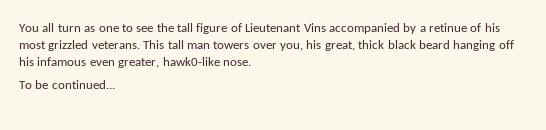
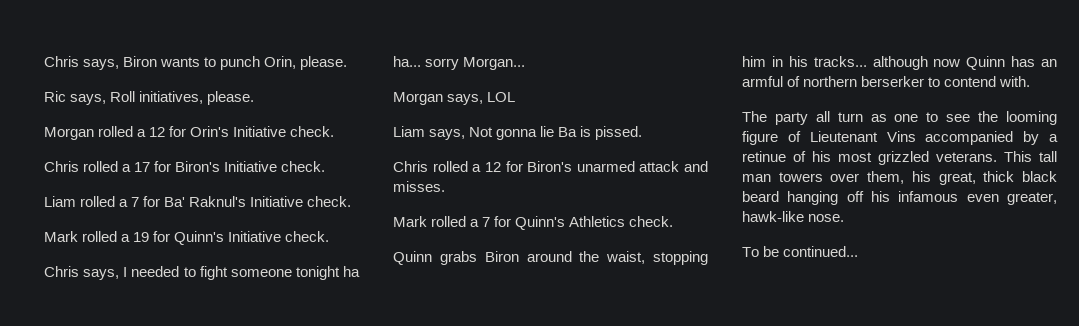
- You all turn as one to see the tall figure of Lieutenant Vins accompanied by a retinue of his most grizzled veterans.
+ Chris says, Biron wants to punch Orin, please.
+ Ric says, Roll initiatives, please.
+ Morgan rolled a 12 for Orin's Initiative check.
+ Chris rolled a 17 for Biron's Initiative check.
+ Liam rolled a 7 for Ba' Raknul's Initiative check.
+ Mark rolled a 19 for Quinn's Initiative check.
+ Chris says, I needed to fight someone tonight ha ha... sorry Morgan...
+ Morgan says, LOL
+ Liam says, Not gonna lie Ba is pissed.
+ Chris rolled a 12 for Biron's unarmed attack and misses.
+ Mark rolled a 7 for Quinn's Athletics check.
+ Quinn grabs Biron around the waist, stopping him in his tracks... although now Quinn has an armful of northern berserker to contend with.
+ The party all turn as one to see the looming figure of Lieutenant Vins accompanied by a retinue of his most grizzled veterans.
- This tall man towers over you, his great, thick black beard hanging off his infamous even greater, hawk0-like nose.
+ This tall man towers over them, his great, thick black beard hanging off his infamous even greater, hawk-like nose.

